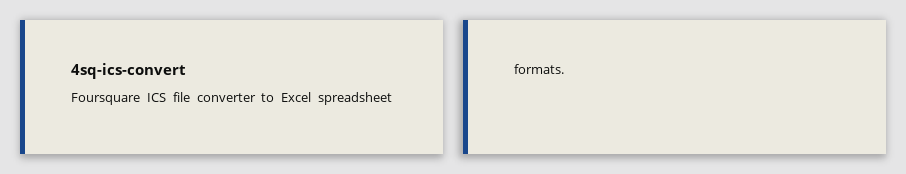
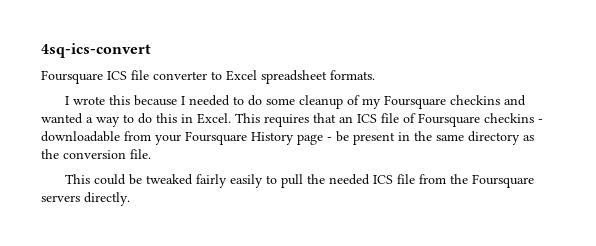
+ I wrote this because I needed to do some cleanup of my Foursquare checkins and wanted a way to do this in Excel. This requires that an ICS file of Foursquare checkins - downloadable from your Foursquare History page - be present in the same directory as the conversion file.
+ This could be tweaked fairly easily to pull the needed ICS file from the Foursquare servers directly.

